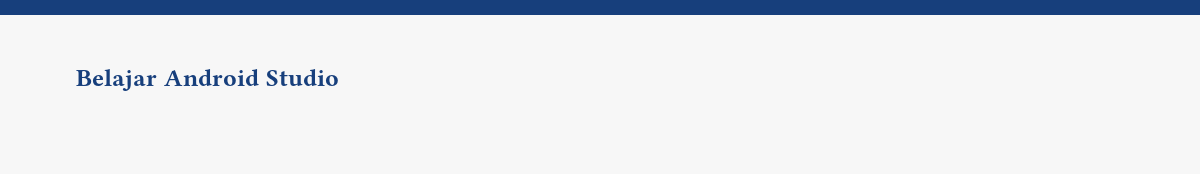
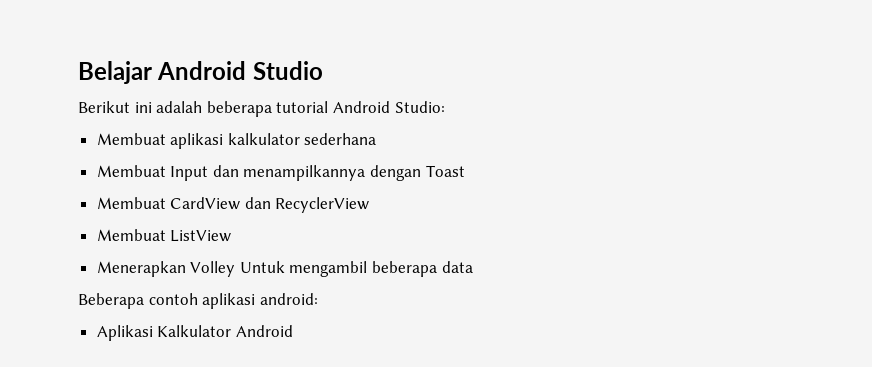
+ Berikut ini adalah beberapa tutorial Android Studio:
+ Membuat aplikasi kalkulator sederhana
+ Membuat Input dan menampilkannya dengan Toast
+ Membuat CardView dan RecyclerView
+ Membuat ListView
+ Menerapkan Volley Untuk mengambil beberapa data
+ Beberapa contoh aplikasi android:
+ Aplikasi Kalkulator Android

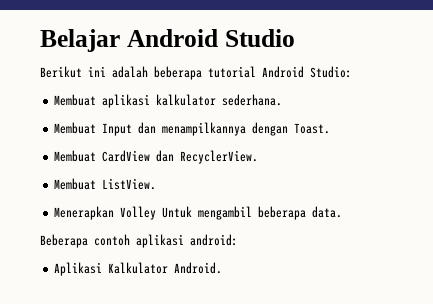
- Membuat aplikasi kalkulator sederhana
+ Membuat aplikasi kalkulator sederhana.
- Membuat Input dan menampilkannya dengan Toast
+ Membuat Input dan menampilkannya dengan Toast.
- Membuat CardView dan RecyclerView
- Membuat ListView
+ Membuat CardView dan RecyclerView.
+ Membuat ListView.
- Menerapkan Volley Untuk mengambil beberapa data
+ Menerapkan Volley Untuk mengambil beberapa data.
- Aplikasi Kalkulator Android
+ Aplikasi Kalkulator Android.

